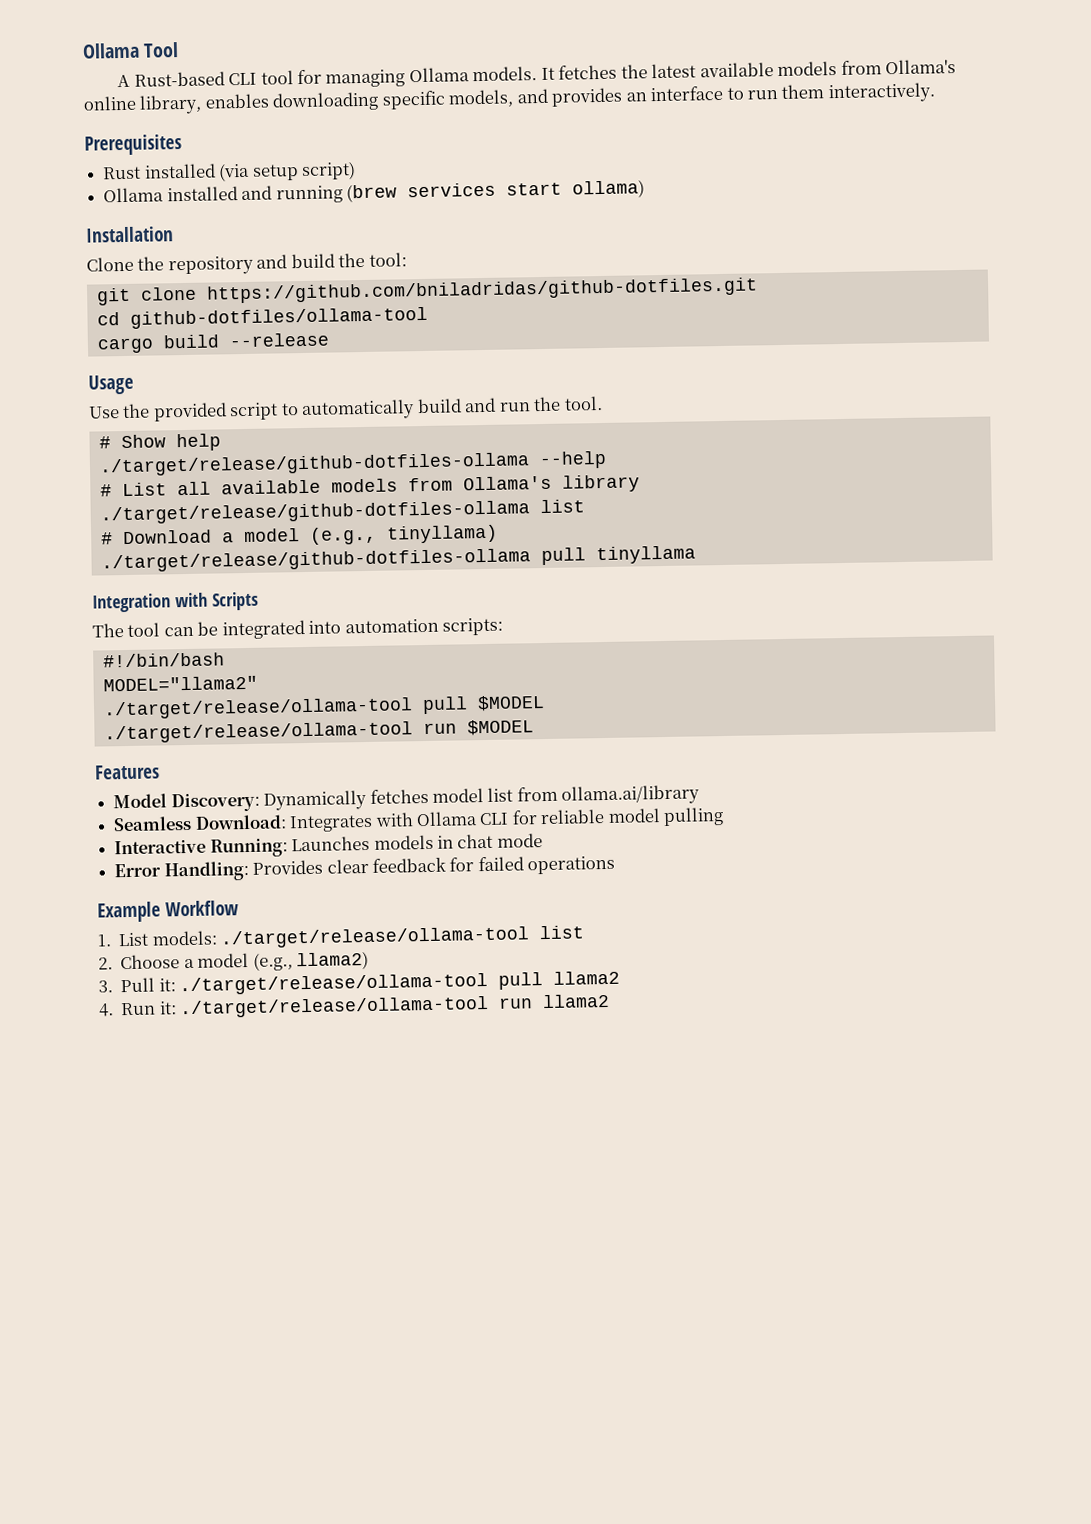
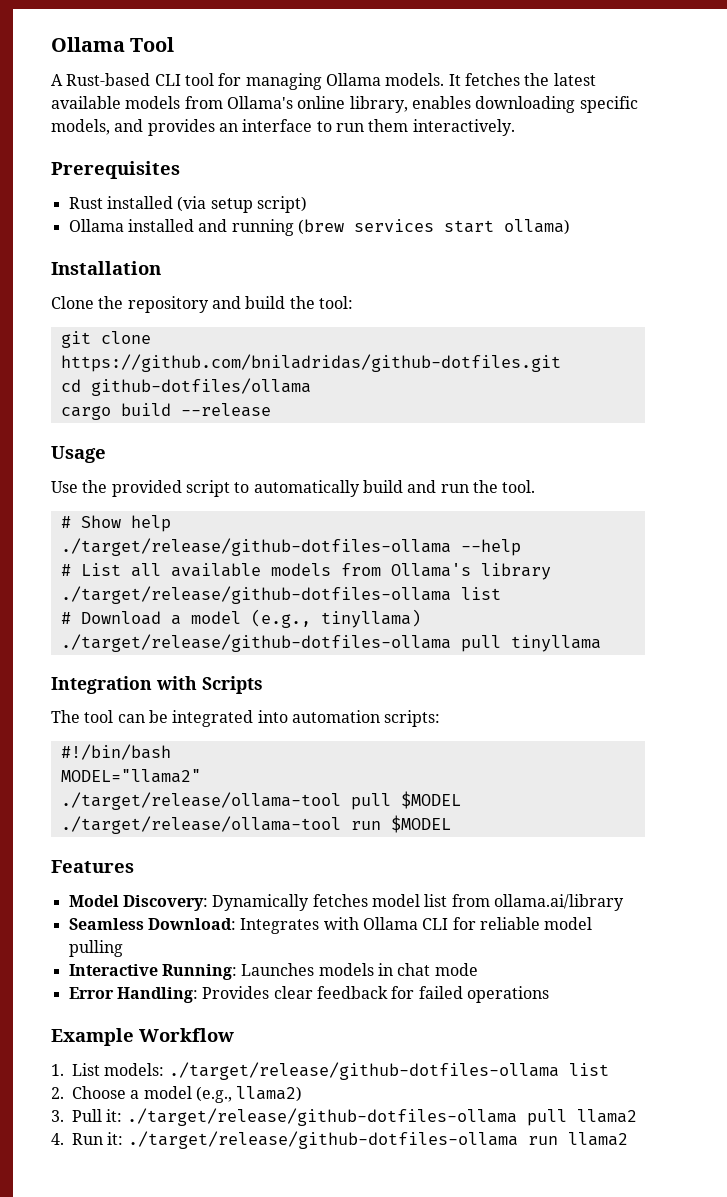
- cd github-dotfiles/ollama-tool
+ cd github-dotfiles/ollama
- 1. List models: ./target/release/ollama-tool list
+ 1. List models: ./target/release/github-dotfiles-ollama list
- 3. Pull it: ./target/release/ollama-tool pull llama2
+ 3. Pull it: ./target/release/github-dotfiles-ollama pull llama2
- 4. Run it: ./target/release/ollama-tool run llama2
+ 4. Run it: ./target/release/github-dotfiles-ollama run llama2

